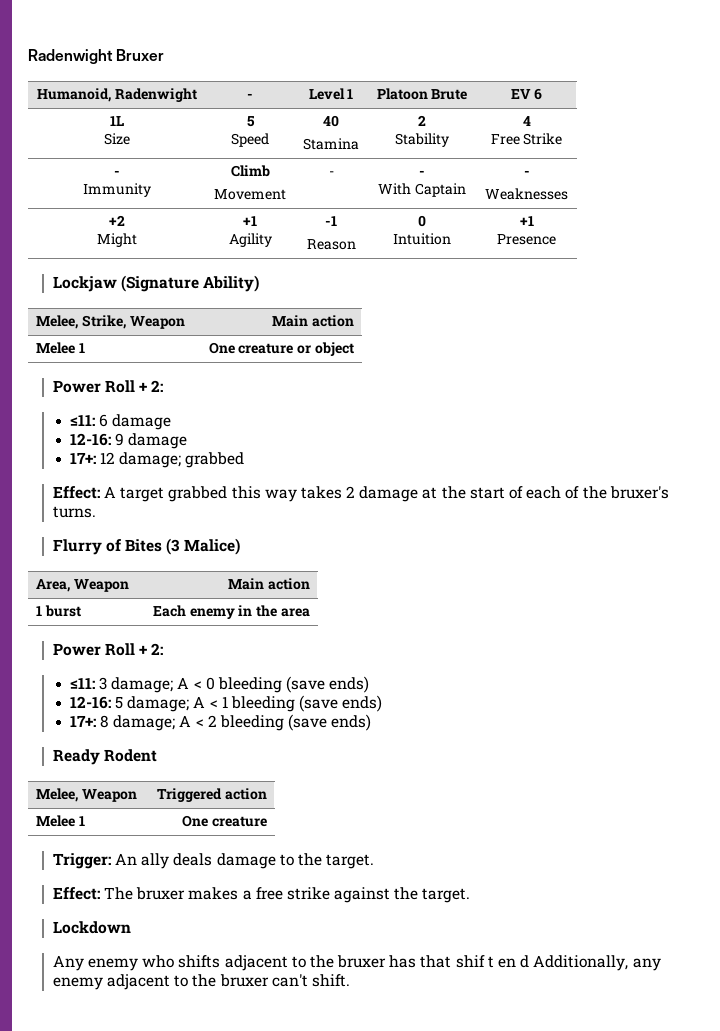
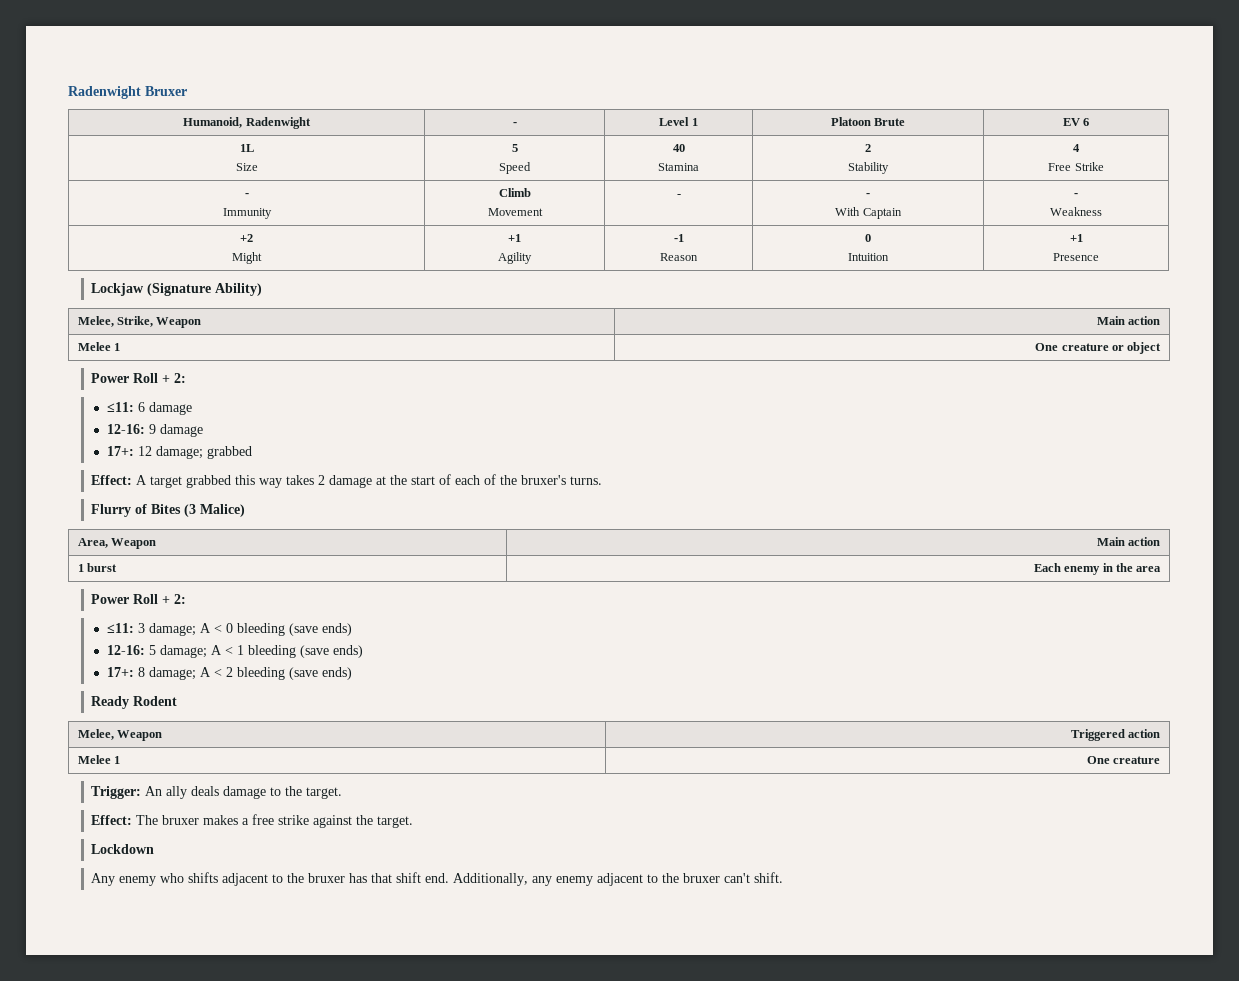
  1L
  Size | 5
  Speed | 40
  Stamina | 2
  Stability | 4
  Free Strike
  -
  Immunity | Climb
  Movement | - | -
  With Captain | -
- Weaknesses
+ Weakness
- Any enemy who shifts adjacent to the bruxer has that shif t en d Additionally, any enemy adjacent to the bruxer can't shift.
+ Any enemy who shifts adjacent to the bruxer has that shift end. Additionally, any enemy adjacent to the bruxer can't shift.

